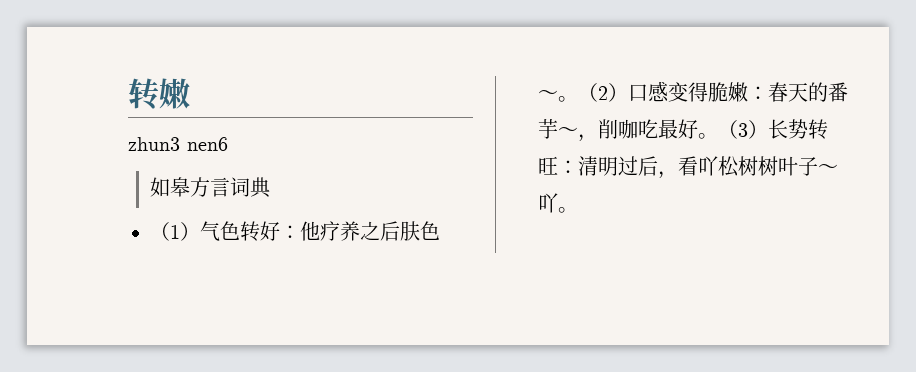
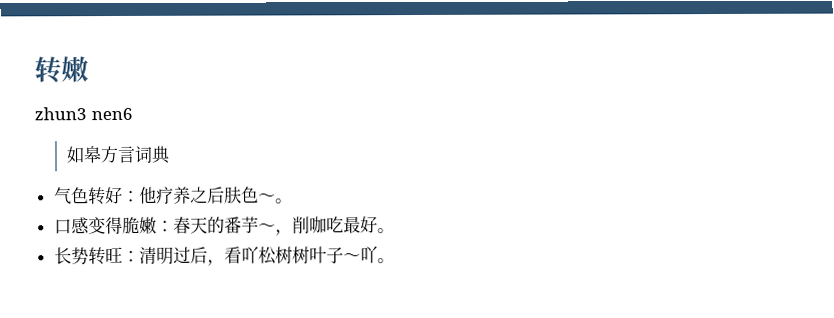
- （1）气色转好：他疗养之后肤色～。（2）口感变得脆嫩：春天的番芋～，削咖吃最好。（3）长势转旺：清明过后，看吖松树树叶子～吖。
+ 气色转好：他疗养之后肤色～。
+ 口感变得脆嫩：春天的番芋～，削咖吃最好。
+ 长势转旺：清明过后，看吖松树树叶子～吖。

